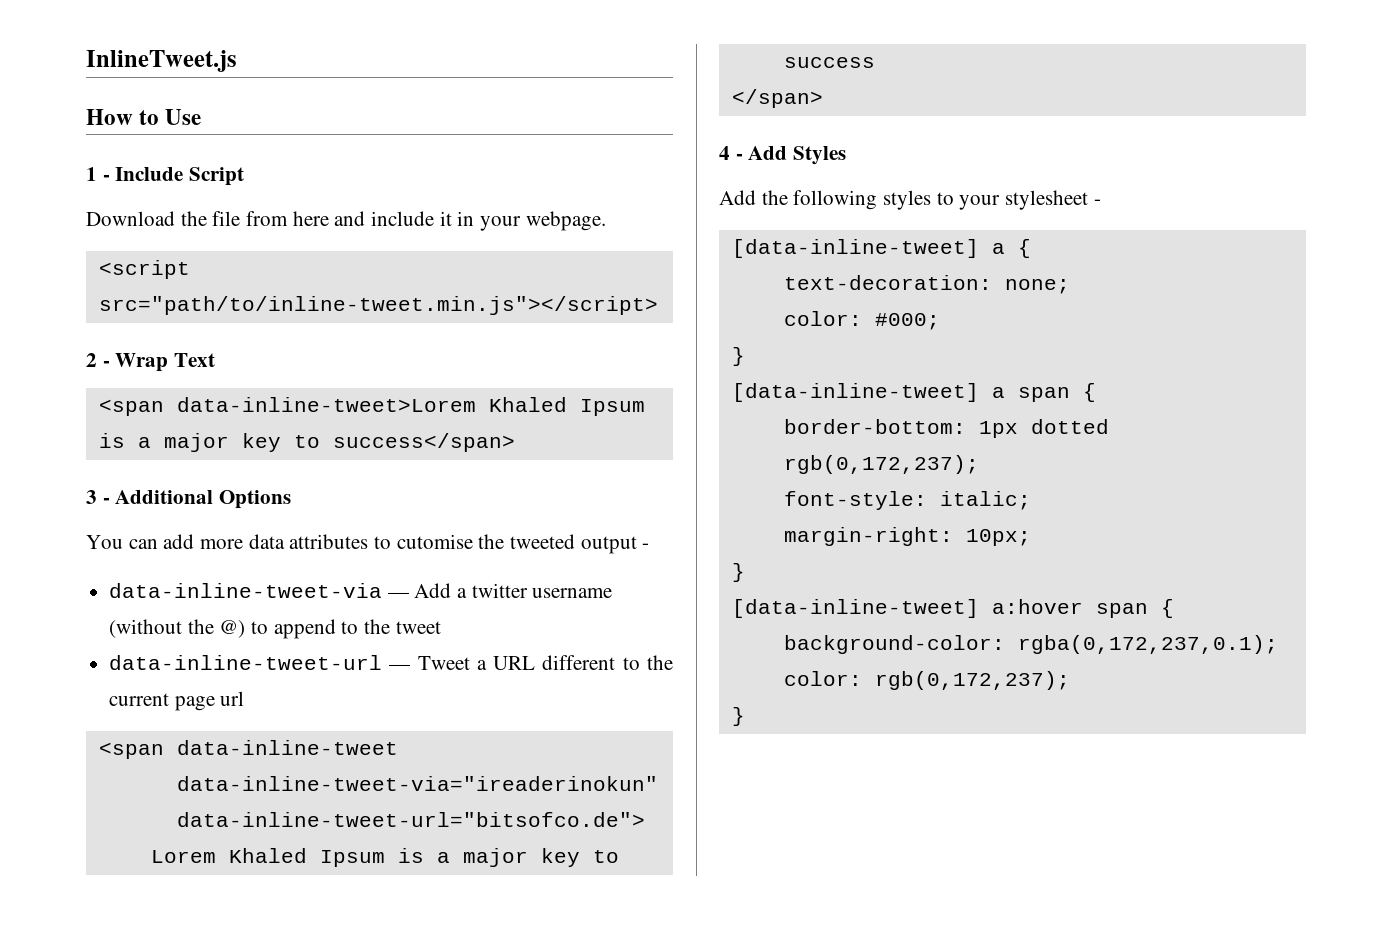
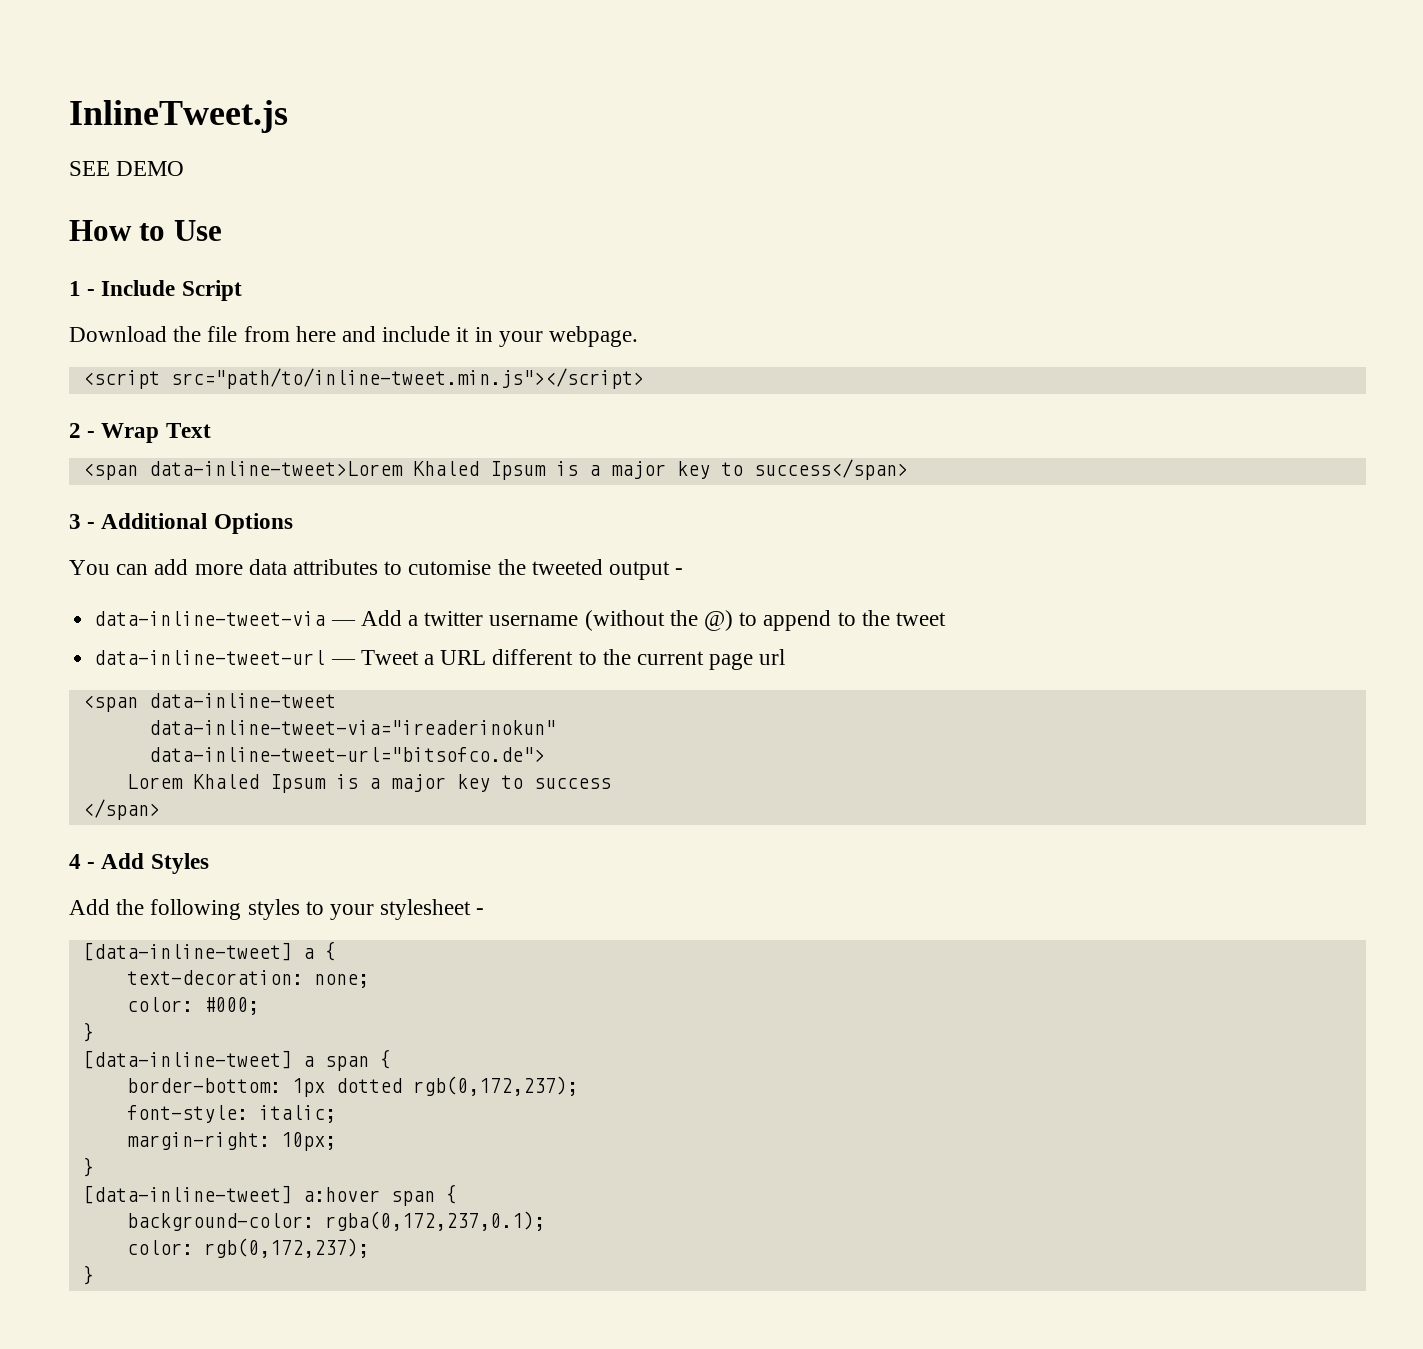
+ SEE DEMO

